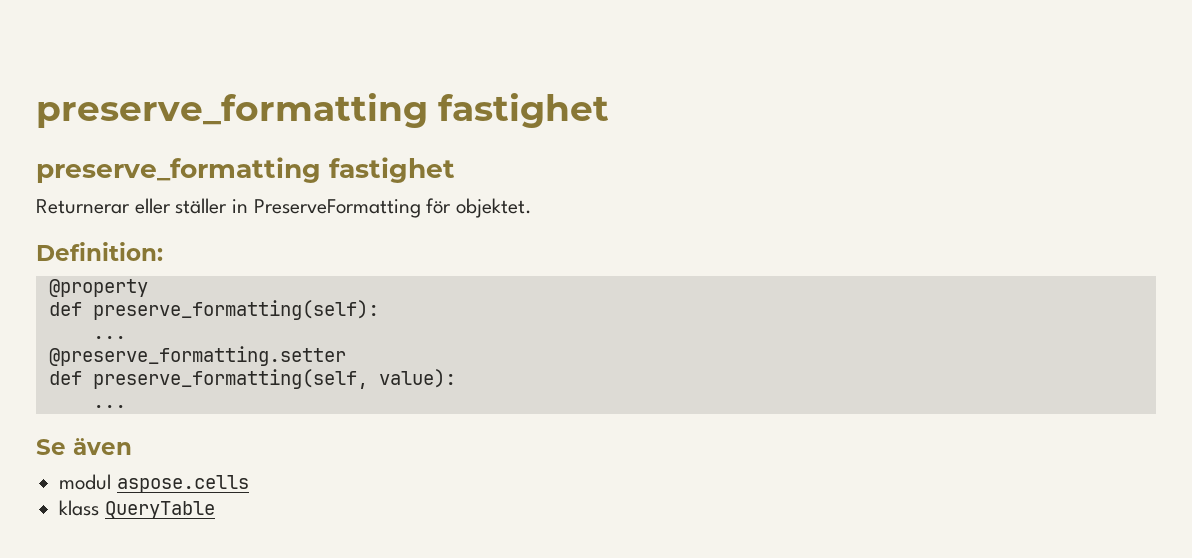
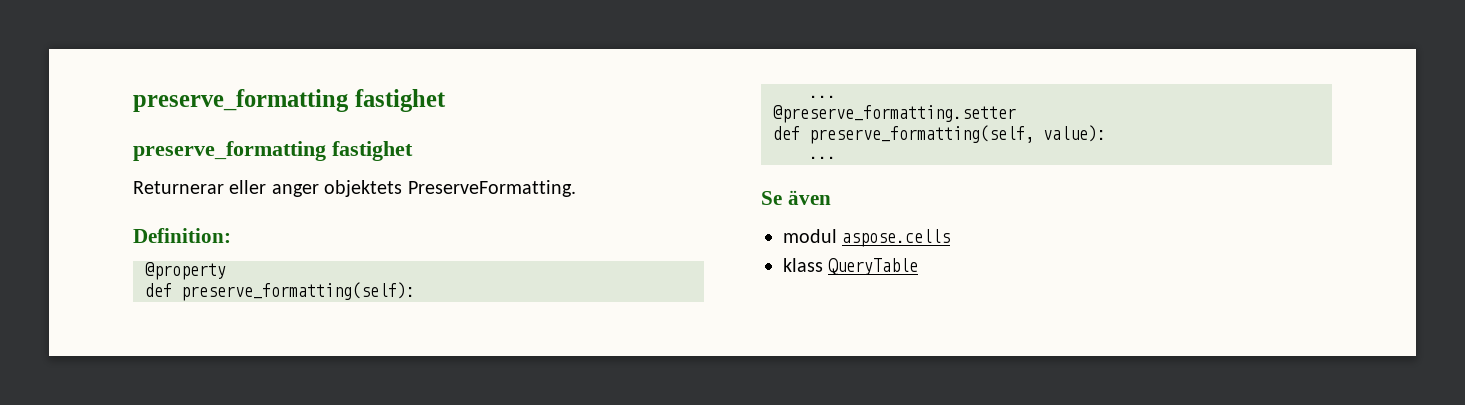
- Returnerar eller ställer in PreserveFormatting för objektet.
+ Returnerar eller anger objektets PreserveFormatting.

